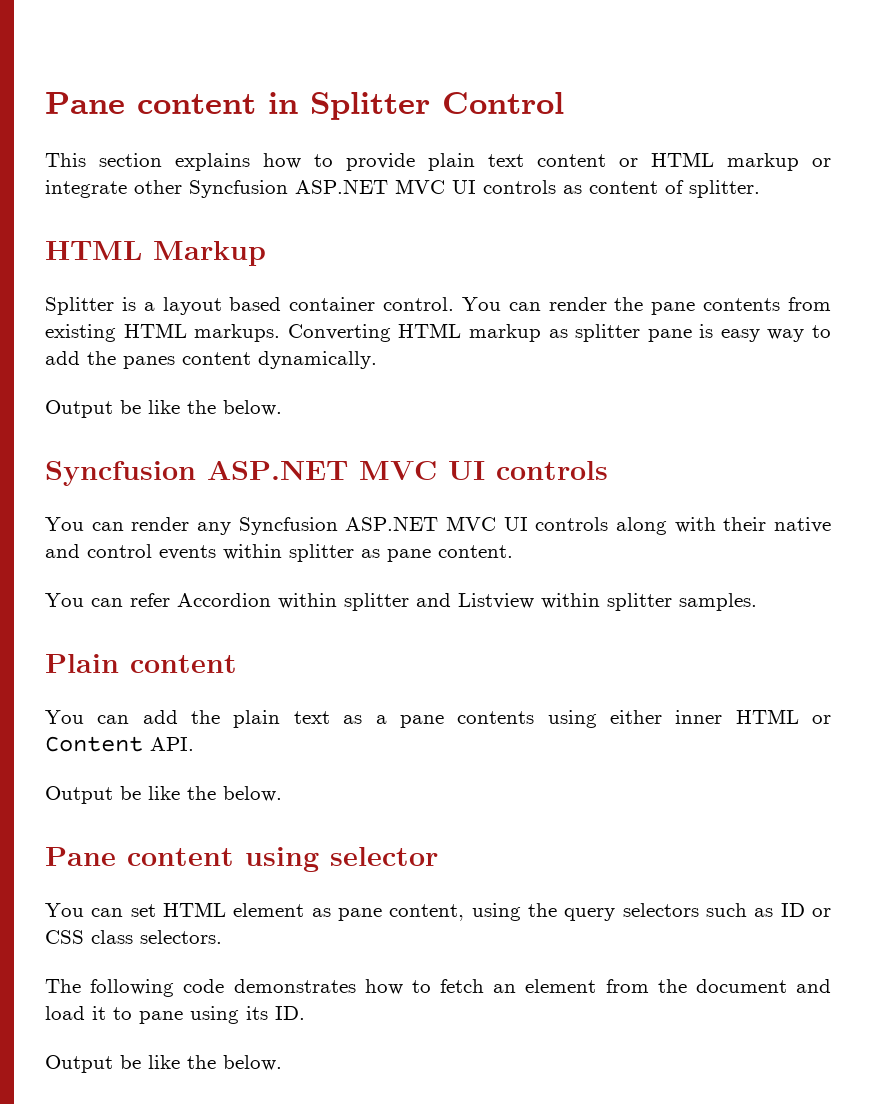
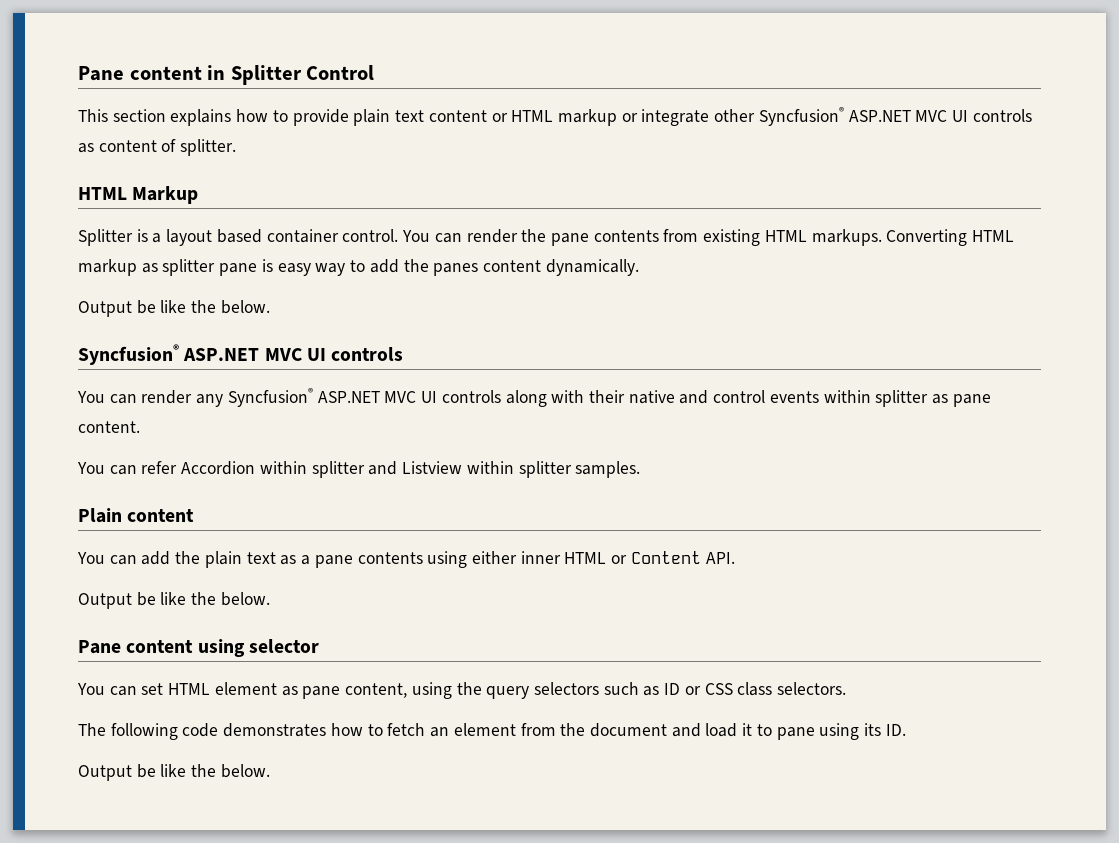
- This section explains how to provide plain text content or HTML markup or integrate other Syncfusion ASP.NET MVC UI controls as content of splitter.
+ This section explains how to provide plain text content or HTML markup or integrate other Syncfusion® ASP.NET MVC UI controls as content of splitter.
  Converting HTML markup as splitter pane is easy way to add the panes content dynamically.
  Output be like the below.
- Syncfusion ASP.NET MVC UI controls
+ Syncfusion® ASP.NET MVC UI controls
- You can render any Syncfusion ASP.NET MVC UI controls along with their native and control events within splitter as pane content.
+ You can render any Syncfusion® ASP.NET MVC UI controls along with their native and control events within splitter as pane content.

